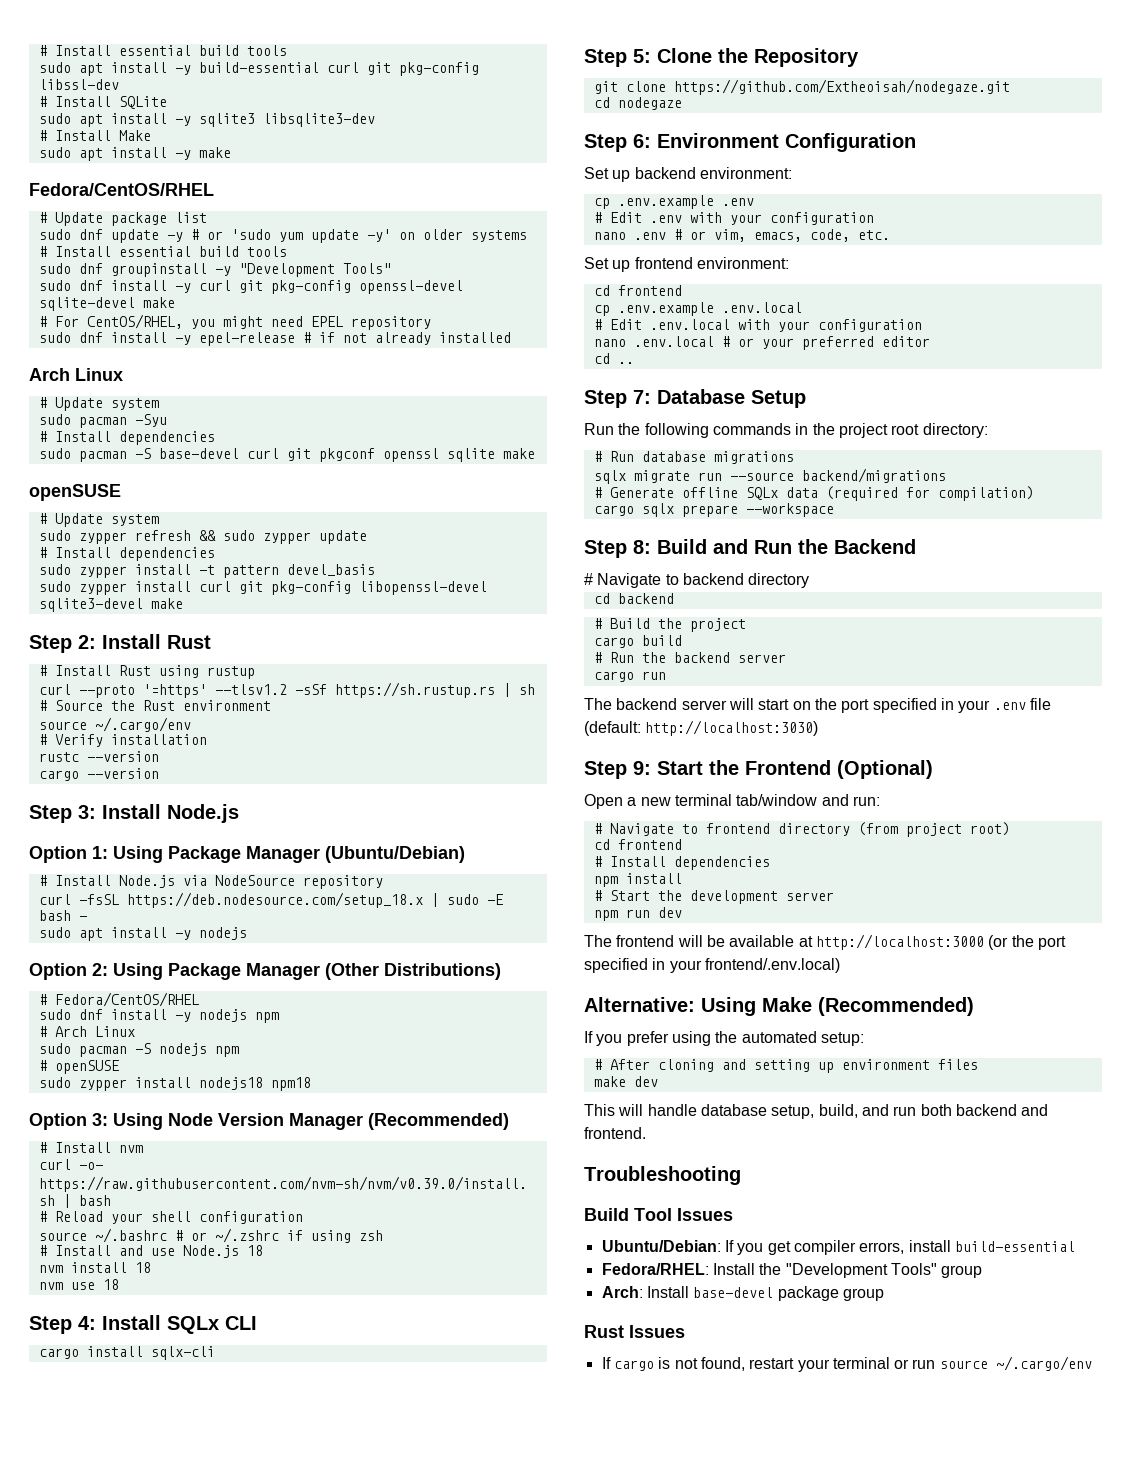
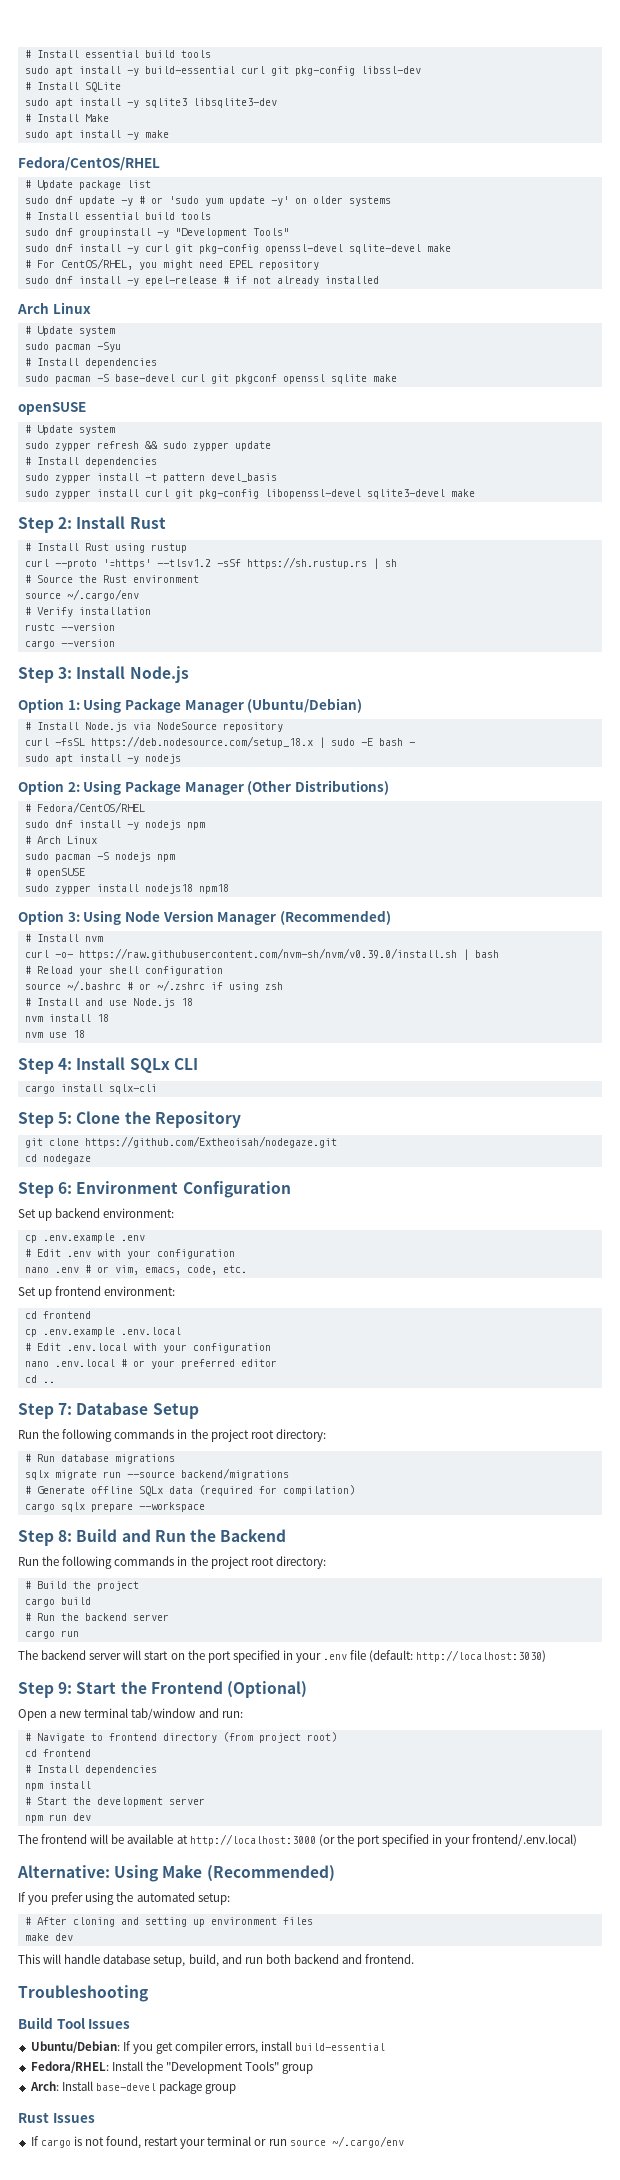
  Step 8: Build and Run the Backend
- # Navigate to backend directory
- cd backend
+ Run the following commands in the project root directory:

